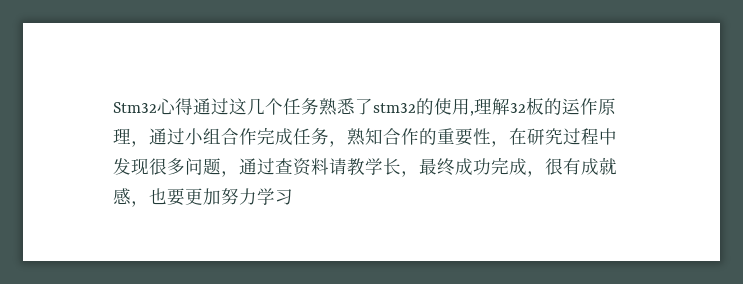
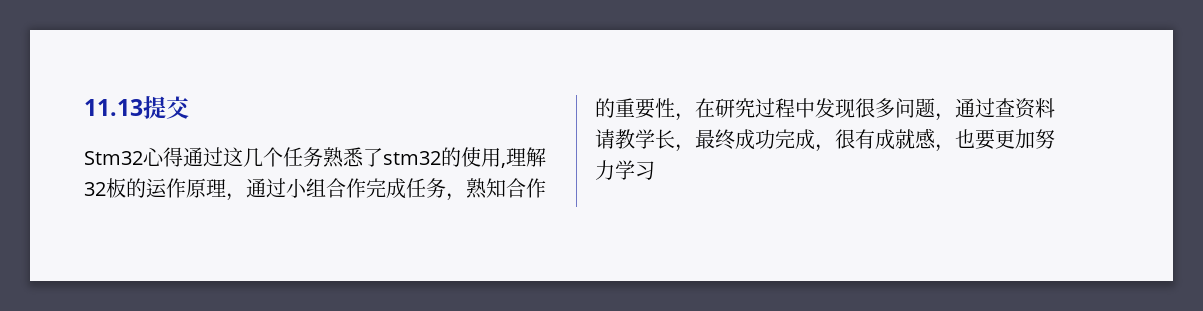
+ 11.13提交

